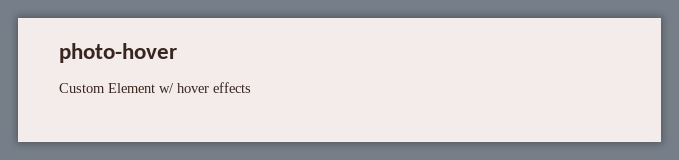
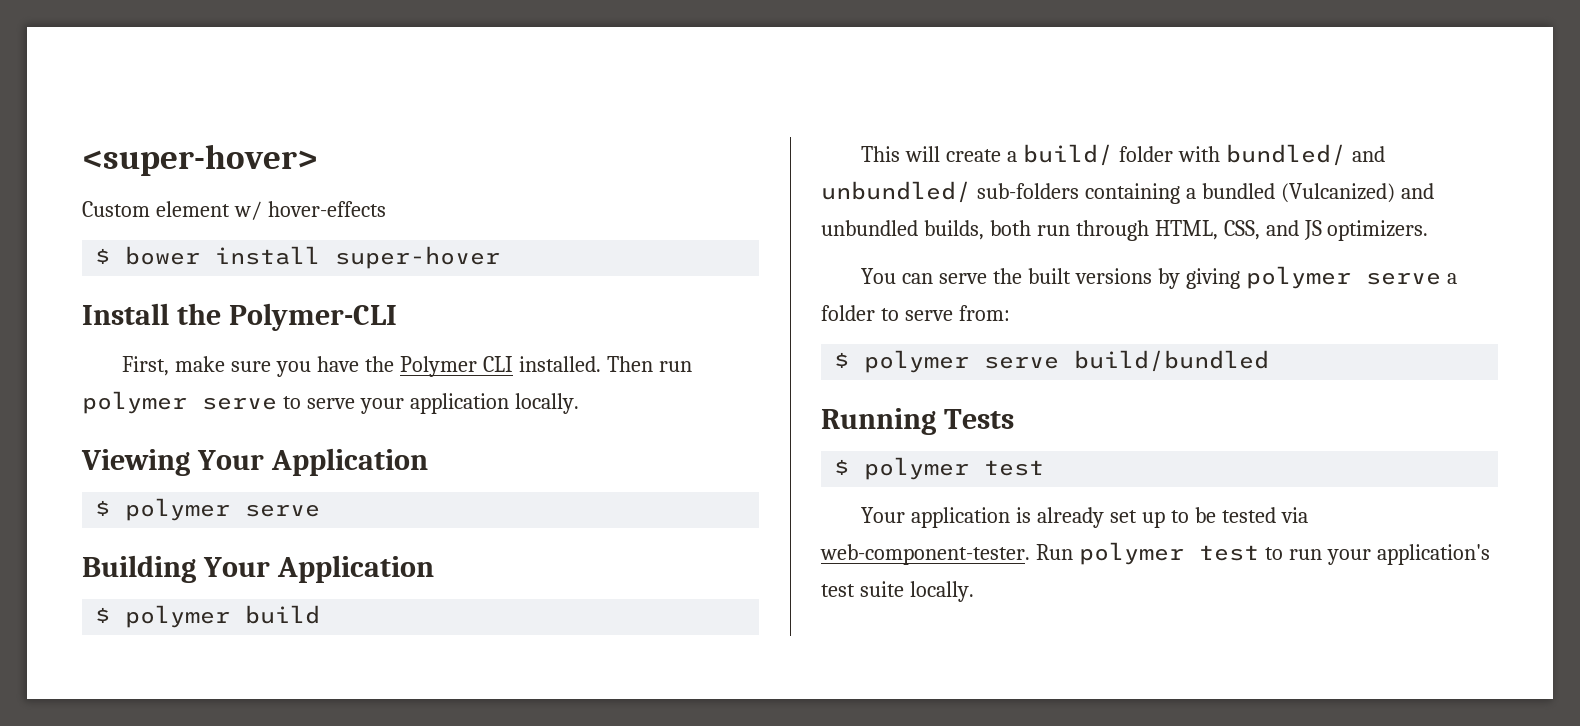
- photo-hover
+ <super-hover>
- Custom Element w/ hover effects
+ Custom element w/ hover-effects
+ $ bower install super-hover
+ Install the Polymer-CLI
+ First, make sure you have the Polymer CLI installed. Then run polymer serve to serve your application locally.
+ Viewing Your Application
+ $ polymer serve
+ Building Your Application
+ $ polymer build
+ This will create a build/ folder with bundled/ and unbundled/ sub-folders containing a bundled (Vulcanized) and unbundled builds, both run through HTML, CSS, and JS optimizers.
+ You can serve the built versions by giving polymer serve a folder to serve from:
+ $ polymer serve build/bundled
+ Running Tests
+ $ polymer test
+ Your application is already set up to be tested via web-component-tester. Run polymer test to run your application's test suite locally.

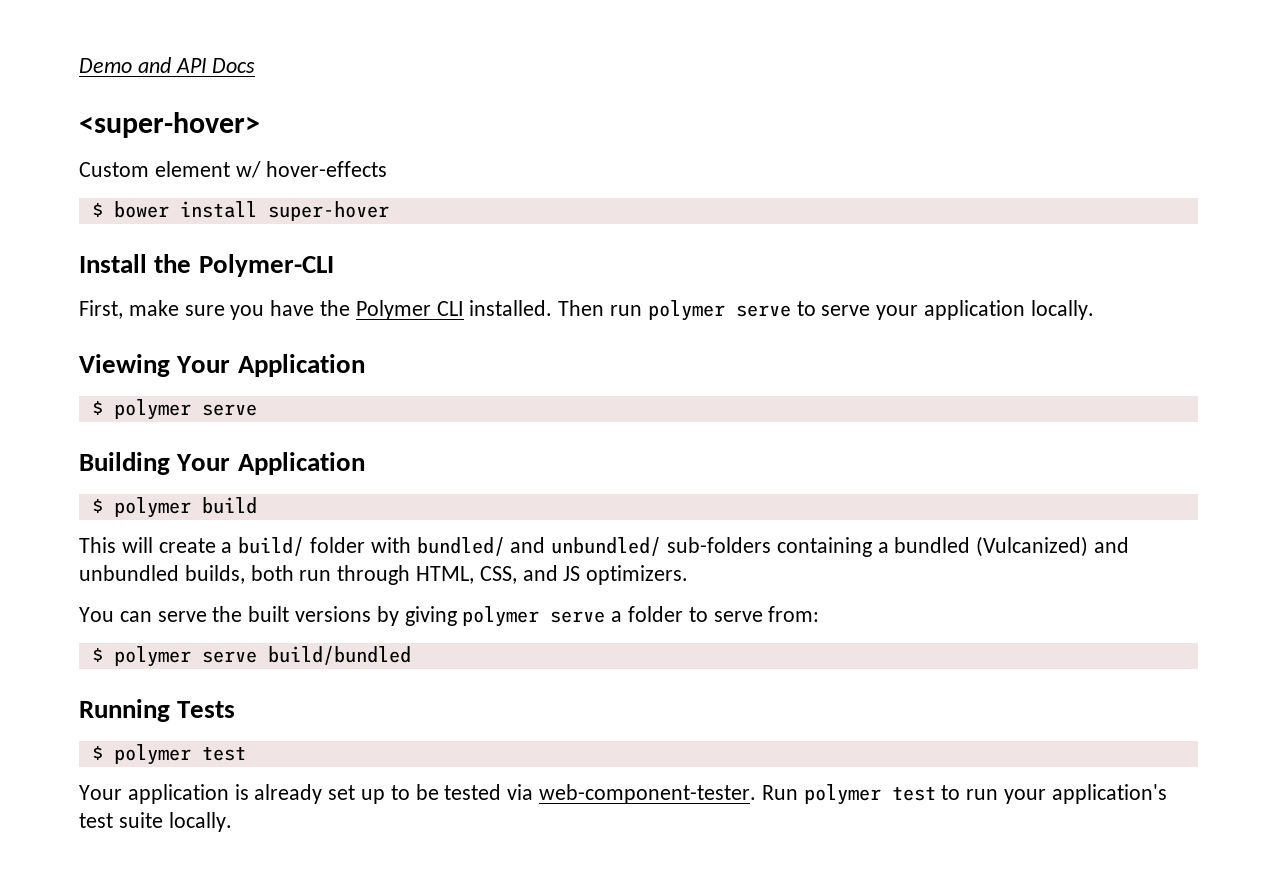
+ Demo and API Docs

